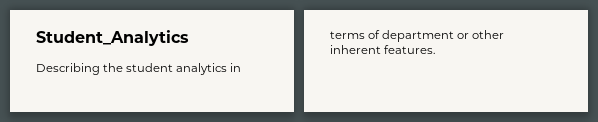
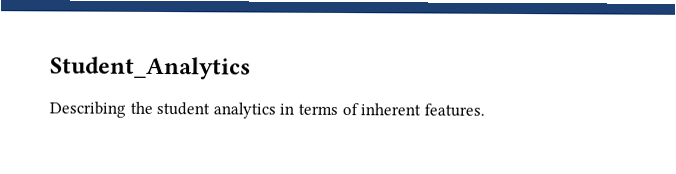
- Describing the student analytics in terms of department or other inherent features.
+ Describing the student analytics in terms of inherent features.

